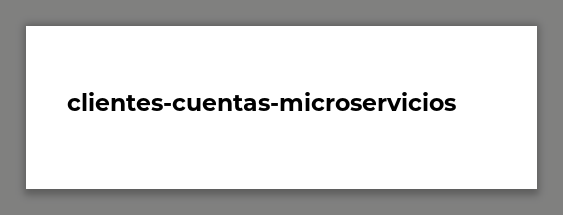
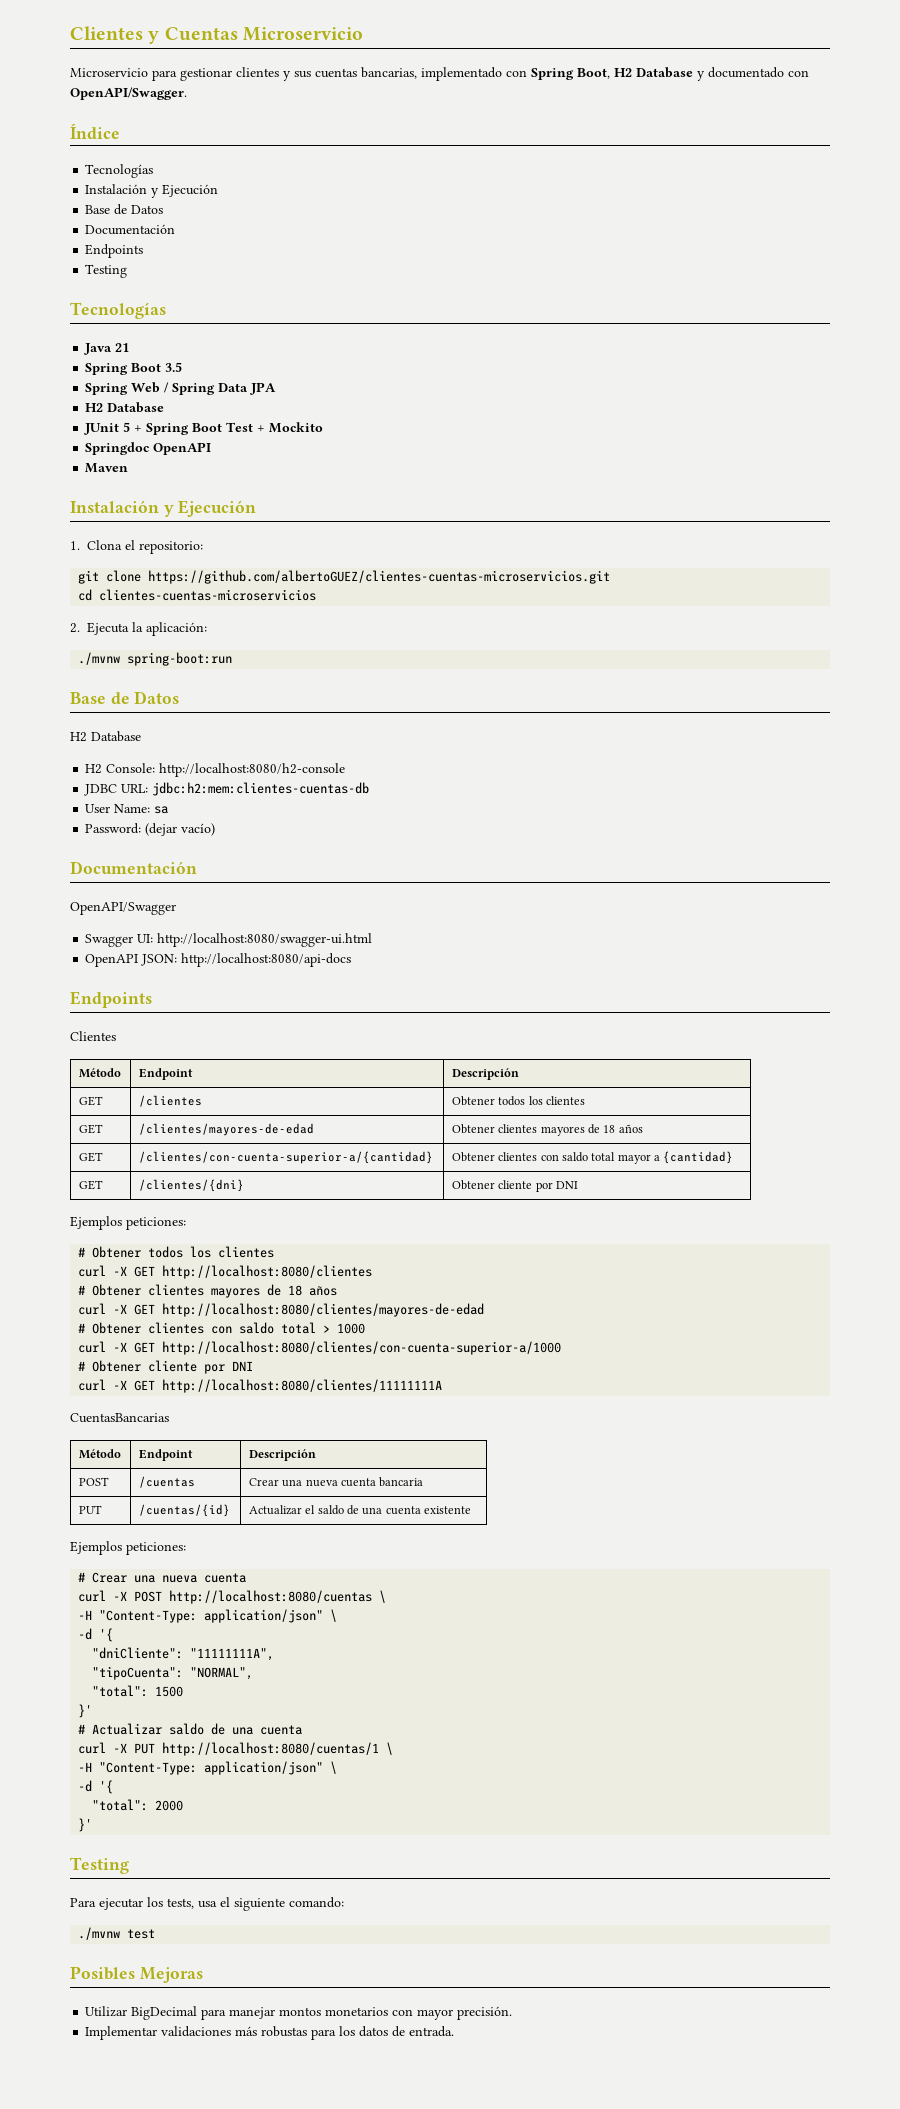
- clientes-cuentas-microservicios
+ Clientes y Cuentas Microservicio
+ Microservicio para gestionar clientes y sus cuentas bancarias, implementado con Spring Boot, H2 Database y documentado con OpenAPI/Swagger.
+ Índice
+ Tecnologías
+ Instalación y Ejecución
+ Base de Datos
+ Documentación
+ Endpoints
+ Testing
+ Tecnologías
+ Java 21
+ Spring Boot 3.5
+ Spring Web / Spring Data JPA
+ H2 Database
+ JUnit 5 + Spring Boot Test + Mockito
+ Springdoc OpenAPI
+ Maven
+ Instalación y Ejecución
+ 1. Clona el repositorio:
+ git clone https://github.com/albertoGUEZ/clientes-cuentas-microservicios.git
+ cd clientes-cuentas-microservicios
+ 2. Ejecuta la aplicación:
+ ./mvnw spring-boot:run
+ Base de Datos
+ H2 Database
+ H2 Console: http://localhost:8080/h2-console
+ JDBC URL: jdbc:h2:mem:clientes-cuentas-db
+ User Name: sa
+ Password: (dejar vacío)
+ Documentación
+ OpenAPI/Swagger
+ Swagger UI: http://localhost:8080/swagger-ui.html
+ OpenAPI JSON: http://localhost:8080/api-docs
+ Endpoints
+ Clientes
+ Método | Endpoint | Descripción
+ GET | /clientes | Obtener todos los clientes
+ GET | /clientes/mayores-de-edad | Obtener clientes mayores de 18 años
+ GET | /clientes/con-cuenta-superior-a/{cantidad} | Obtener clientes con saldo total mayor a {cantidad}
+ GET | /clientes/{dni} | Obtener cliente por DNI
+ Ejemplos peticiones:
+ # Obtener todos los clientes
+ curl -X GET http://localhost:8080/clientes
+ # Obtener clientes mayores de 18 años
+ curl -X GET http://localhost:8080/clientes/mayores-de-edad
+ # Obtener clientes con saldo total > 1000
+ curl -X GET http://localhost:8080/clientes/con-cuenta-superior-a/1000
+ # Obtener cliente por DNI
+ curl -X GET http://localhost:8080/clientes/11111111A
+ CuentasBancarias
+ Método | Endpoint | Descripción
+ POST | /cuentas | Crear una nueva cuenta bancaria
+ PUT | /cuentas/{id} | Actualizar el saldo de una cuenta existente
+ Ejemplos peticiones:
+ # Crear una nueva cuenta
+ curl -X POST http://localhost:8080/cuentas \
+ -H "Content-Type: application/json" \
+ -d '{
+ "dniCliente": "11111111A",
+ "tipoCuenta": "NORMAL",
+ "total": 1500
+ }'
+ # Actualizar saldo de una cuenta
+ curl -X PUT http://localhost:8080/cuentas/1 \
+ -H "Content-Type: application/json" \
+ -d '{
+ "total": 2000
+ }'
+ Testing
+ Para ejecutar los tests, usa el siguiente comando:
+ ./mvnw test
+ Posibles Mejoras
+ Utilizar BigDecimal para manejar montos monetarios con mayor precisión.
+ Implementar validaciones más robustas para los datos de entrada.

